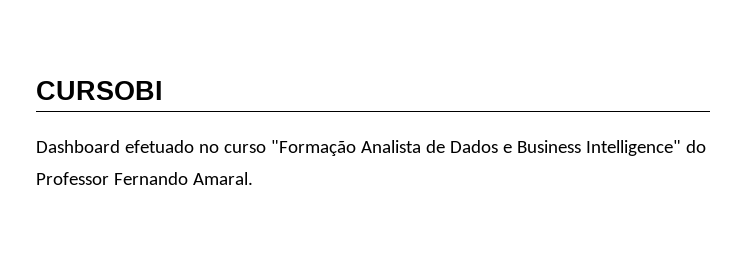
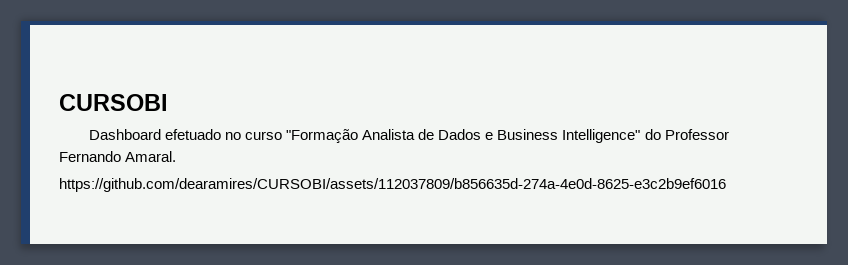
+ https://github.com/dearamires/CURSOBI/assets/112037809/b856635d-274a-4e0d-8625-e3c2b9ef6016

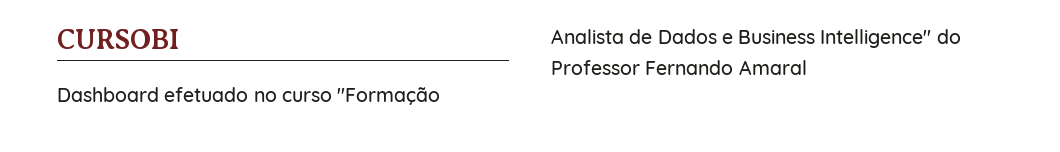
- Dashboard efetuado no curso "Formação Analista de Dados e Business Intelligence" do Professor Fernando Amaral.
- https://github.com/dearamires/CURSOBI/assets/112037809/b856635d-274a-4e0d-8625-e3c2b9ef6016
+ Dashboard efetuado no curso "Formação Analista de Dados e Business Intelligence" do Professor Fernando Amaral

